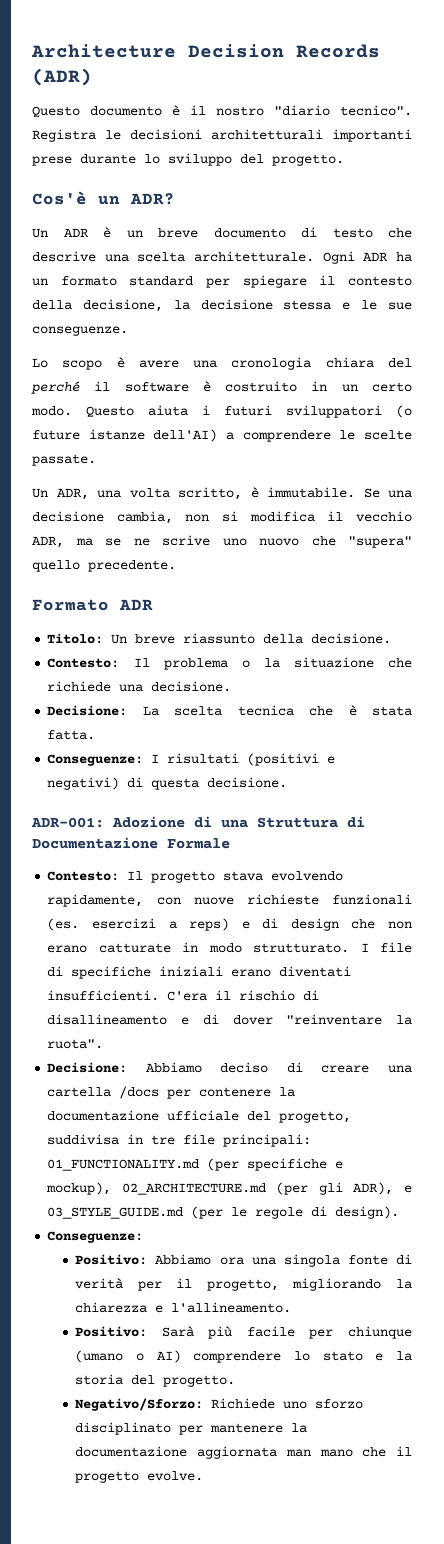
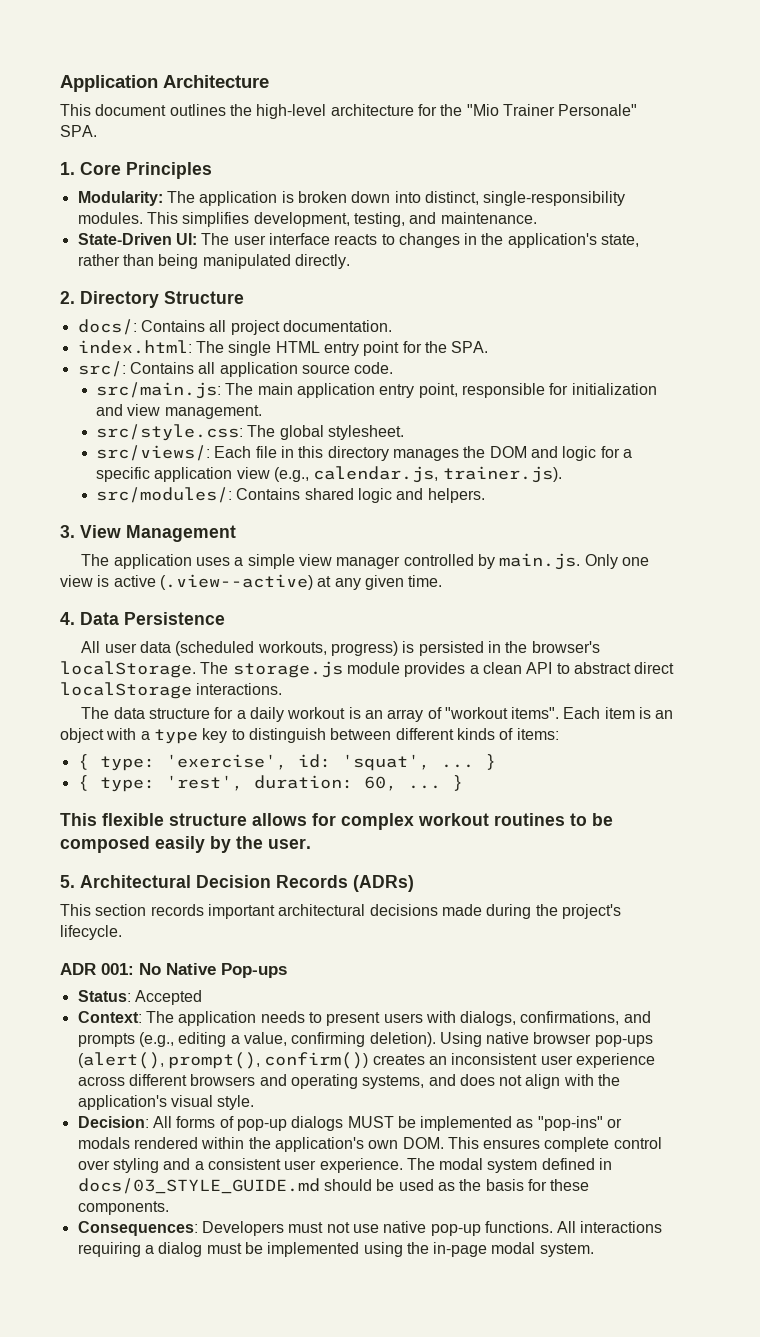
- Architecture Decision Records (ADR)
- Questo documento è il nostro "diario tecnico". Registra le decisioni architetturali importanti prese durante lo sviluppo del progetto.
- Cos'è un ADR?
- Un ADR è un breve documento di testo che descrive una scelta architetturale. Ogni ADR ha un formato standard per spiegare il contesto della decisione, la decisione stessa e le sue conseguenze.
- Lo scopo è avere una cronologia chiara del perché il software è costruito in un certo modo. Questo aiuta i futuri sviluppatori (o future istanze dell'AI) a comprendere le scelte passate.
- Un ADR, una volta scritto, è immutabile. Se una decisione cambia, non si modifica il vecchio ADR, ma se ne scrive uno nuovo che "supera" quello precedente.
- Formato ADR
- Titolo: Un breve riassunto della decisione.
- Contesto: Il problema o la situazione che richiede una decisione.
- Decisione: La scelta tecnica che è stata fatta.
- Conseguenze: I risultati (positivi e negativi) di questa decisione.
- ADR-001: Adozione di una Struttura di Documentazione Formale
- Contesto: Il progetto stava evolvendo rapidamente, con nuove richieste funzionali (es. esercizi a reps) e di design che non erano catturate in modo strutturato. I file di specifiche iniziali erano diventati insufficienti. C'era il rischio di disallineamento e di dover "reinventare la ruota".
- Decisione: Abbiamo deciso di creare una cartella /docs per contenere la documentazione ufficiale del progetto, suddivisa in tre file principali: 01_FUNCTIONALITY.md (per specifiche e mockup), 02_ARCHITECTURE.md (per gli ADR), e 03_STYLE_GUIDE.md (per le regole di design).
- Conseguenze:
- Positivo: Abbiamo ora una singola fonte di verità per il progetto, migliorando la chiarezza e l'allineamento.
- Positivo: Sarà più facile per chiunque (umano o AI) comprendere lo stato e la storia del progetto.
- Negativo/Sforzo: Richiede uno sforzo disciplinato per mantenere la documentazione aggiornata man mano che il progetto evolve.
+ Application Architecture
+ This document outlines the high-level architecture for the "Mio Trainer Personale" SPA.
+ 1. Core Principles
+ Modularity: The application is broken down into distinct, single-responsibility modules. This simplifies development, testing, and maintenance.
+ State-Driven UI: The user interface reacts to changes in the application's state, rather than being manipulated directly.
+ 2. Directory Structure
+ docs/: Contains all project documentation.
+ index.html: The single HTML entry point for the SPA.
+ src/: Contains all application source code.
+ src/main.js: The main application entry point, responsible for initialization and view management.
+ src/style.css: The global stylesheet.
+ src/views/: Each file in this directory manages the DOM and logic for a specific application view (e.g., calendar.js, trainer.js).
+ src/modules/: Contains shared logic and helpers.
+ 3. View Management
+ The application uses a simple view manager controlled by main.js. Only one view is active (.view--active) at any given time.
+ 4. Data Persistence
+ All user data (scheduled workouts, progress) is persisted in the browser's localStorage. The storage.js module provides a clean API to abstract direct localStorage interactions.
+ The data structure for a daily workout is an array of "workout items". Each item is an object with a type key to distinguish between different kinds of items:
+ { type: 'exercise', id: 'squat', ... }
+ { type: 'rest', duration: 60, ... }
+ This flexible structure allows for complex workout routines to be composed easily by the user.
+ 5. Architectural Decision Records (ADRs)
+ This section records important architectural decisions made during the project's lifecycle.
+ ADR 001: No Native Pop-ups
+ Status: Accepted
+ Context: The application needs to present users with dialogs, confirmations, and prompts (e.g., editing a value, confirming deletion). Using native browser pop-ups (alert(), prompt(), confirm()) creates an inconsistent user experience across different browsers and operating systems, and does not align with the application's visual style.
+ Decision: All forms of pop-up dialogs MUST be implemented as "pop-ins" or modals rendered within the application's own DOM. This ensures complete control over styling and a consistent user experience. The modal system defined in docs/03_STYLE_GUIDE.md should be used as the basis for these components.
+ Consequences: Developers must not use native pop-up functions. All interactions requiring a dialog must be implemented using the in-page modal system.

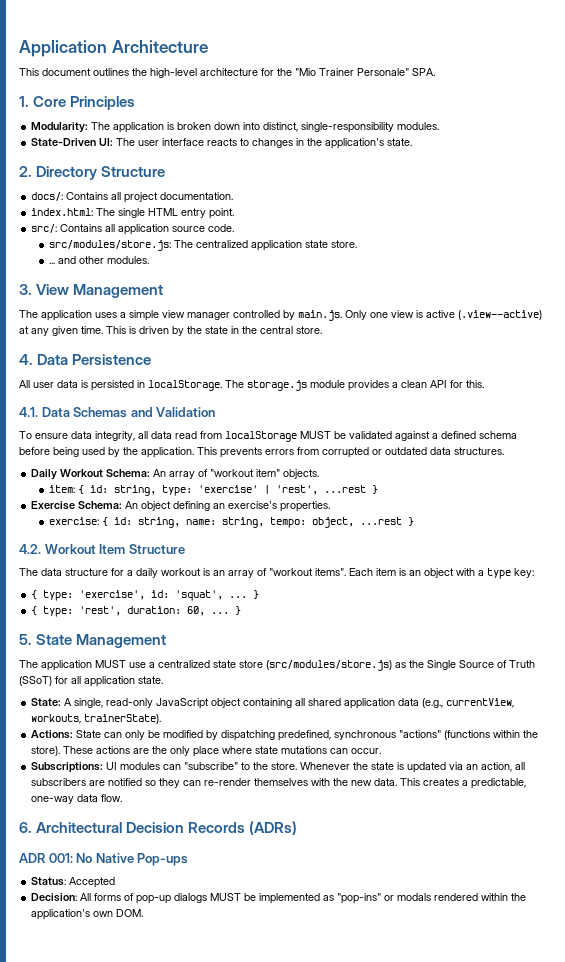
- This simplifies development, testing, and maintenance.
- State-Driven UI: The user interface reacts to changes in the application's state, rather than being manipulated directly.
+ State-Driven UI: The user interface reacts to changes in the application's state.
- index.html: The single HTML entry point for the SPA.
+ index.html: The single HTML entry point.
- src/main.js: The main application entry point, responsible for initialization and view management.
- src/style.css: The global stylesheet.
- src/views/: Each file in this directory manages the DOM and logic for a specific application view (e.g., calendar.js, trainer.js).
- src/modules/: Contains shared logic and helpers.
+ src/modules/store.js: The centralized application state store.
+ ... and other modules.
+ This is driven by the state in the central store.
- All user data (scheduled workouts, progress) is persisted in the browser's localStorage.
+ All user data is persisted in localStorage.
- The storage.js module provides a clean API to abstract direct localStorage interactions.
+ The storage.js module provides a clean API for this.
+ 4.1. Data Schemas and Validation
+ To ensure data integrity, all data read from localStorage MUST be validated against a defined schema before being used by the application. This prevents errors from corrupted or outdated data structures.
+ Daily Workout Schema: An array of "workout item" objects.
+ item: { id: string, type: 'exercise' | 'rest', ...rest }
+ Exercise Schema: An object defining an exercise's properties.
+ exercise: { id: string, name: string, tempo: object, ...rest }
+ 4.2. Workout Item Structure
- Each item is an object with a type key to distinguish between different kinds of items:
+ Each item is an object with a type key:
- This flexible structure allows for complex workout routines to be composed easily by the user.
- 5. Architectural Decision Records (ADRs)
- This section records important architectural decisions made during the project's lifecycle.
+ 5. State Management
+ The application MUST use a centralized state store (src/modules/store.js) as the Single Source of Truth (SSoT) for all application state.
+ State: A single, read-only JavaScript object containing all shared application data (e.g., currentView, workouts, trainerState).
+ Actions: State can only be modified by dispatching predefined, synchronous "actions" (functions within the store). These actions are the only place where state mutations can occur.
+ Subscriptions: UI modules can "subscribe" to the store. Whenever the state is updated via an action, all subscribers are notified so they can re-render themselves with the new data. This creates a predictable, one-way data flow.
+ 6. Architectural Decision Records (ADRs)
- Context: The application needs to present users with dialogs, confirmations, and prompts (e.g., editing a value, confirming deletion). Using native browser pop-ups (alert(), prompt(), confirm()) creates an inconsistent user experience across different browsers and operating systems, and does not align with the application's visual style.
- Decision: All forms of pop-up dialogs MUST be implemented as "pop-ins" or modals rendered within the application's own DOM. This ensures complete control over styling and a consistent user experience. The modal system defined in docs/03_STYLE_GUIDE.md should be used as the basis for these components.
- Consequences: Developers must not use native pop-up functions. All interactions requiring a dialog must be implemented using the in-page modal system.
+ Decision: All forms of pop-up dialogs MUST be implemented as "pop-ins" or modals rendered within the application's own DOM.

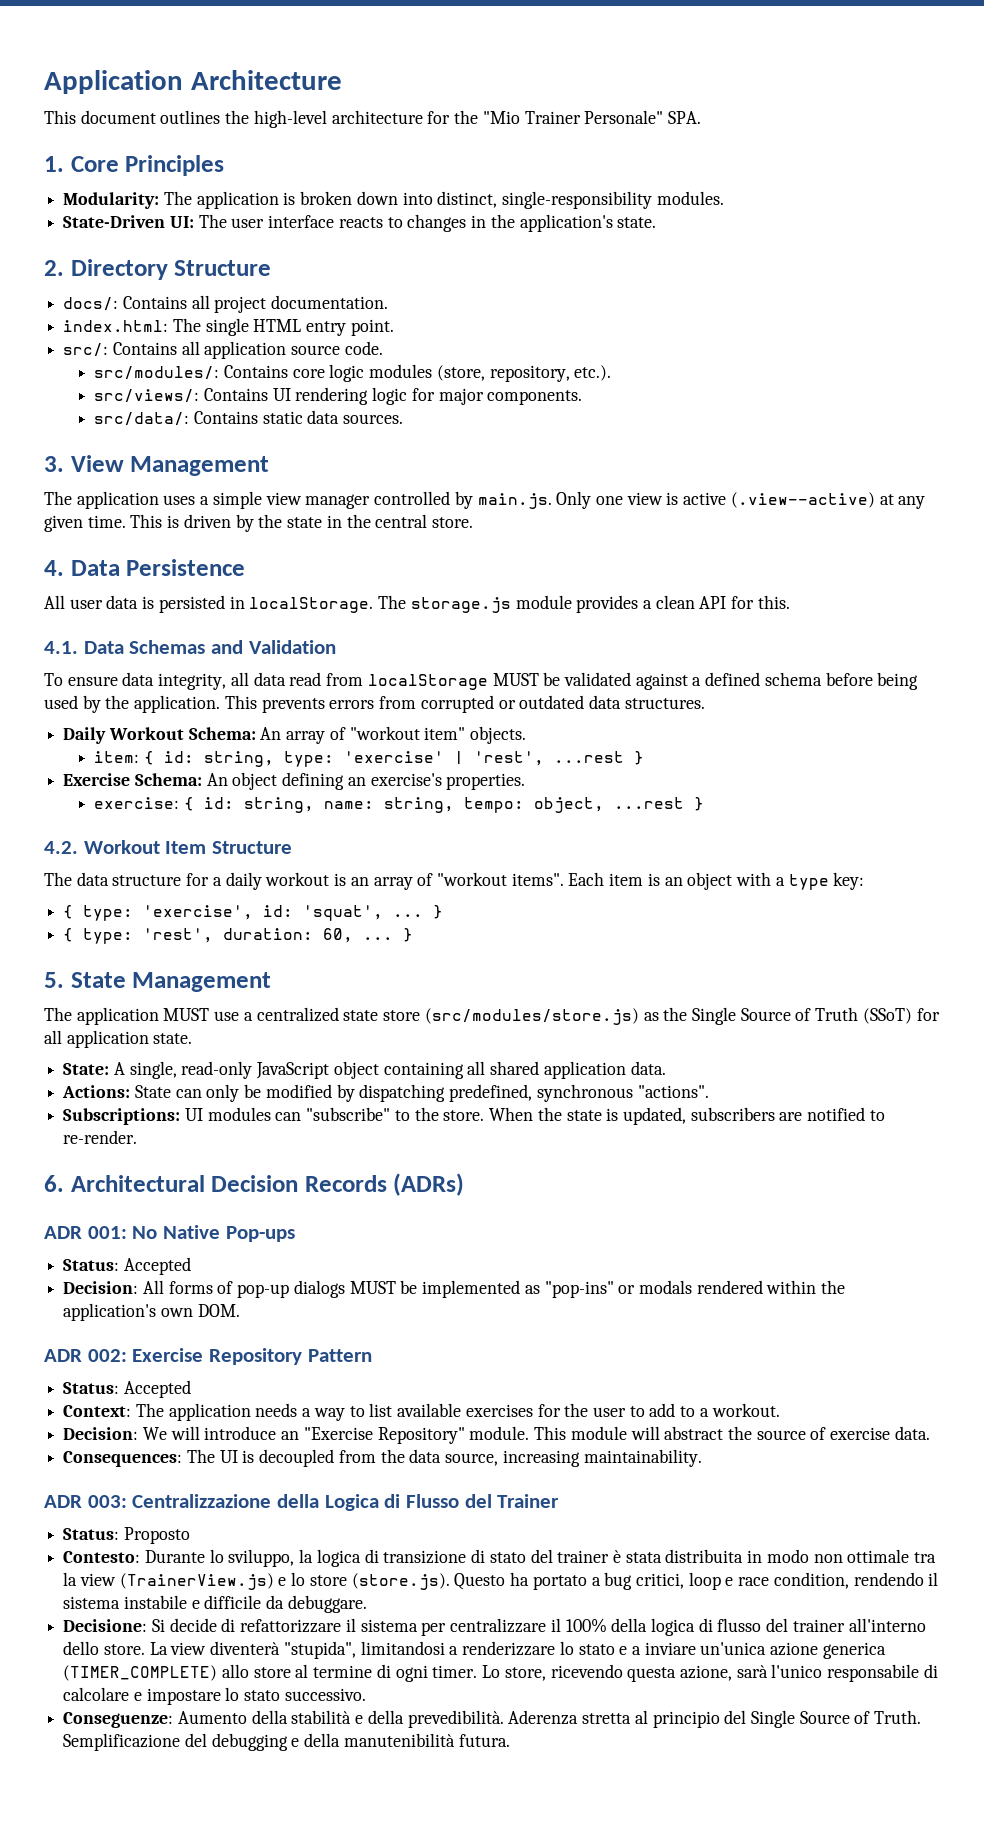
- src/modules/store.js: The centralized application state store.
- ... and other modules.
+ src/modules/: Contains core logic modules (store, repository, etc.).
+ src/views/: Contains UI rendering logic for major components.
+ src/data/: Contains static data sources.
- State: A single, read-only JavaScript object containing all shared application data (e.g., currentView, workouts, trainerState).
+ State: A single, read-only JavaScript object containing all shared application data.
- Actions: State can only be modified by dispatching predefined, synchronous "actions" (functions within the store). These actions are the only place where state mutations can occur.
+ Actions: State can only be modified by dispatching predefined, synchronous "actions".
- Whenever the state is updated via an action, all subscribers are notified so they can re-render themselves with the new data. This creates a predictable, one-way data flow.
+ When the state is updated, subscribers are notified to re-render.
+ ADR 002: Exercise Repository Pattern
+ Status: Accepted
+ Context: The application needs a way to list available exercises for the user to add to a workout.
+ Decision: We will introduce an "Exercise Repository" module. This module will abstract the source of exercise data.
+ Consequences: The UI is decoupled from the data source, increasing maintainability.
+ ADR 003: Centralizzazione della Logica di Flusso del Trainer
+ Status: Proposto
+ Contesto: Durante lo sviluppo, la logica di transizione di stato del trainer è stata distribuita in modo non ottimale tra la view (TrainerView.js) e lo store (store.js). Questo ha portato a bug critici, loop e race condition, rendendo il sistema instabile e difficile da debuggare.
+ Decisione: Si decide di refattorizzare il sistema per centralizzare il 100% della logica di flusso del trainer all'interno dello store. La view diventerà "stupida", limitandosi a renderizzare lo stato e a inviare un'unica azione generica (TIMER_COMPLETE) allo store al termine di ogni timer. Lo store, ricevendo questa azione, sarà l'unico responsabile di calcolare e impostare lo stato successivo.
+ Conseguenze: Aumento della stabilità e della prevedibilità. Aderenza stretta al principio del Single Source of Truth. Semplificazione del debugging e della manutenibilità futura.

